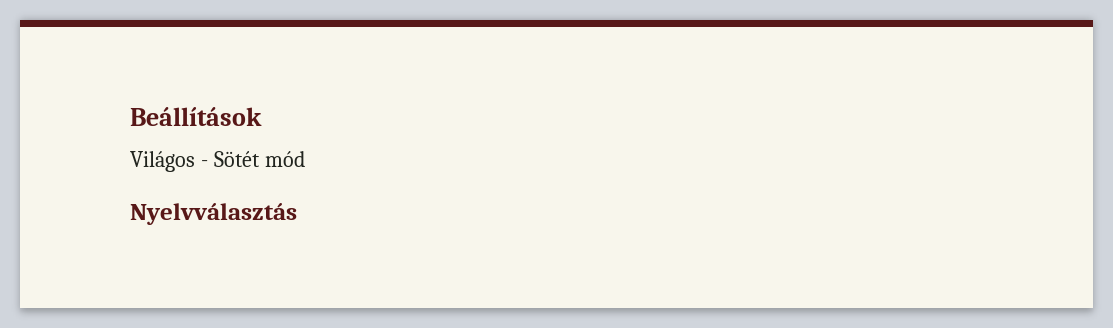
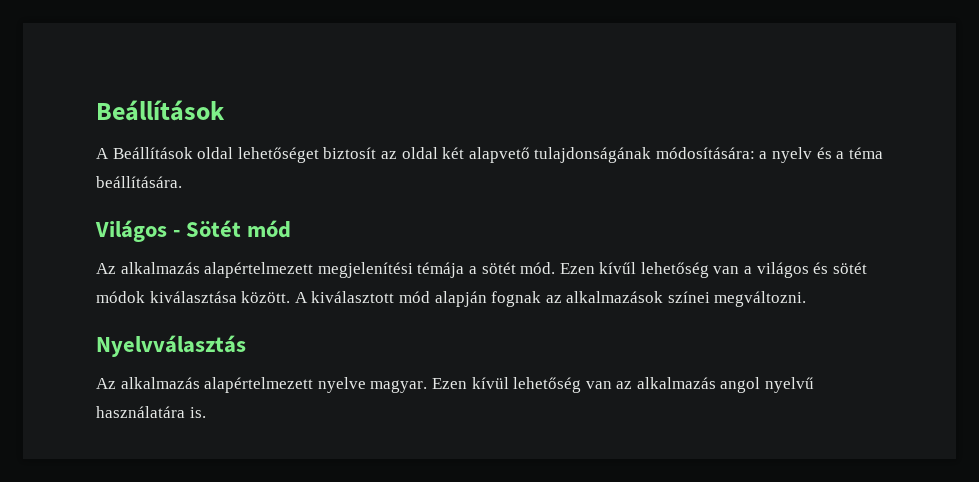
+ A Beállítások oldal lehetőséget biztosít az oldal két alapvető tulajdonságának módosítására: a nyelv és a téma beállítására.
  Világos - Sötét mód
+ Az alkalmazás alapértelmezett megjelenítési témája a sötét mód. Ezen kívűl lehetőség van a világos és sötét módok kiválasztása között. A kiválasztott mód alapján fognak az alkalmazások színei megváltozni.
  Nyelvválasztás
+ Az alkalmazás alapértelmezett nyelve magyar. Ezen kívül lehetőség van az alkalmazás angol nyelvű használatára is.

